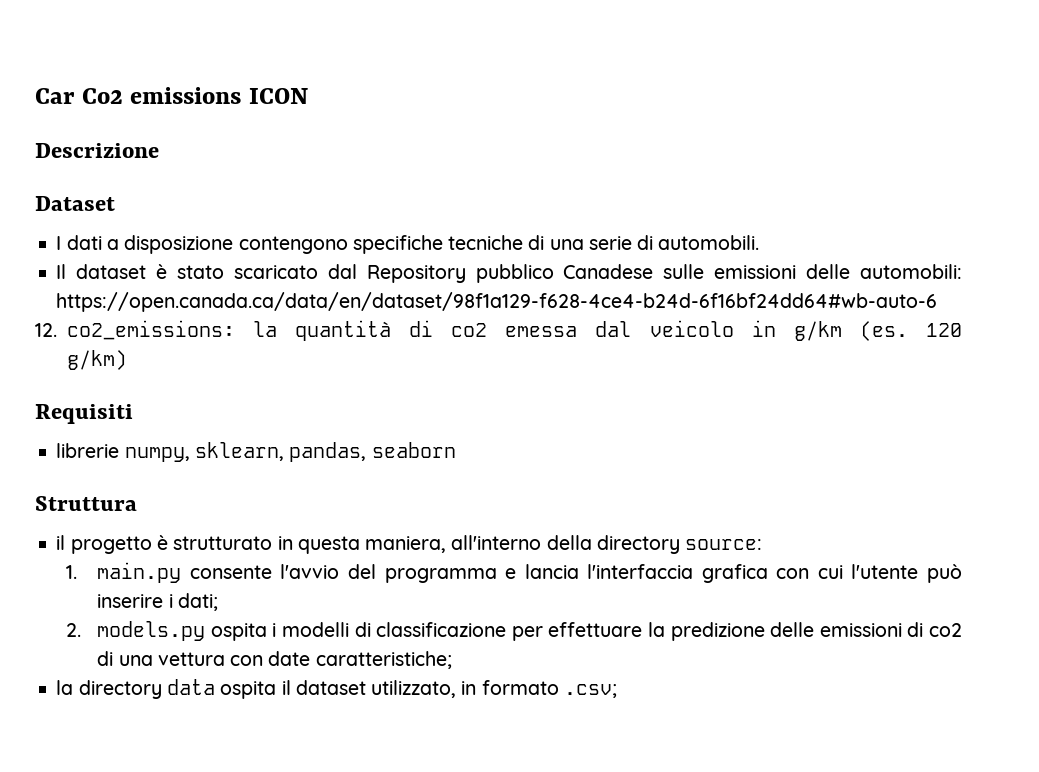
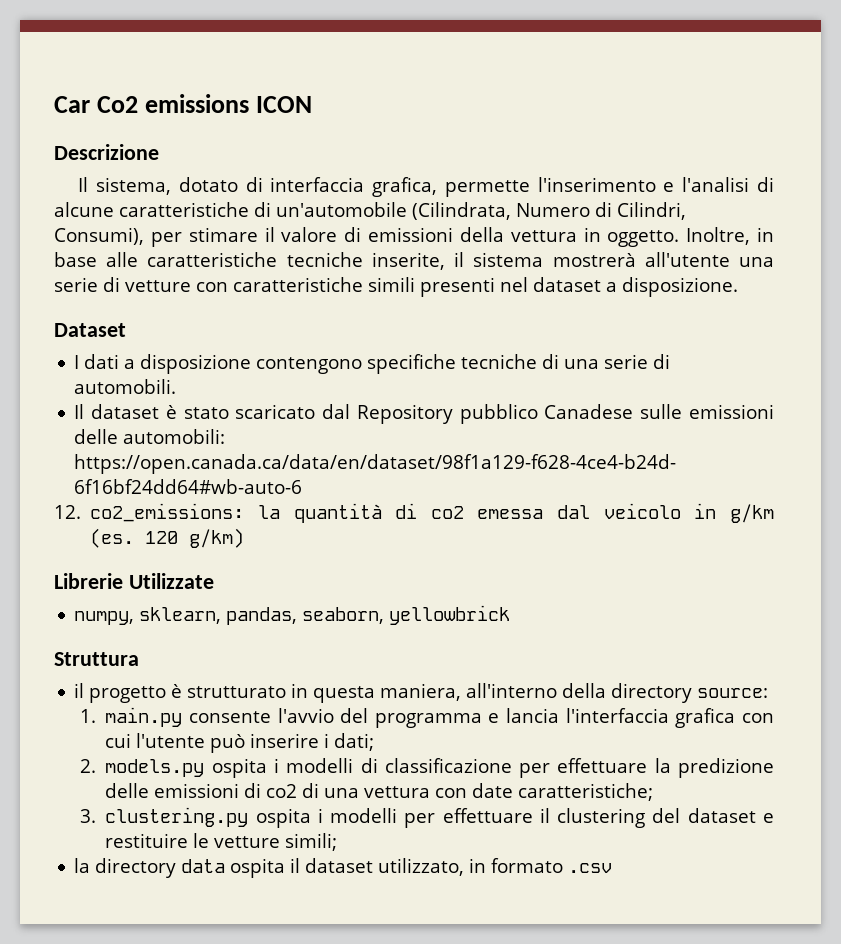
+ Il sistema, dotato di interfaccia grafica, permette l'inserimento e l'analisi di alcune caratteristiche di un'automobile (Cilindrata, Numero di Cilindri, Consumi), per stimare il valore di emissioni della vettura in oggetto. Inoltre, in base alle caratteristiche tecniche inserite, il sistema mostrerà all'utente una serie di vetture con caratteristiche simili presenti nel dataset a disposizione.
- Requisiti
- librerie numpy, sklearn, pandas, seaborn
+ Librerie Utilizzate
+ numpy, sklearn, pandas, seaborn, yellowbrick
+ 3. clustering.py ospita i modelli per effettuare il clustering del dataset e restituire le vetture simili;
- la directory data ospita il dataset utilizzato, in formato .csv;
+ la directory data ospita il dataset utilizzato, in formato .csv

